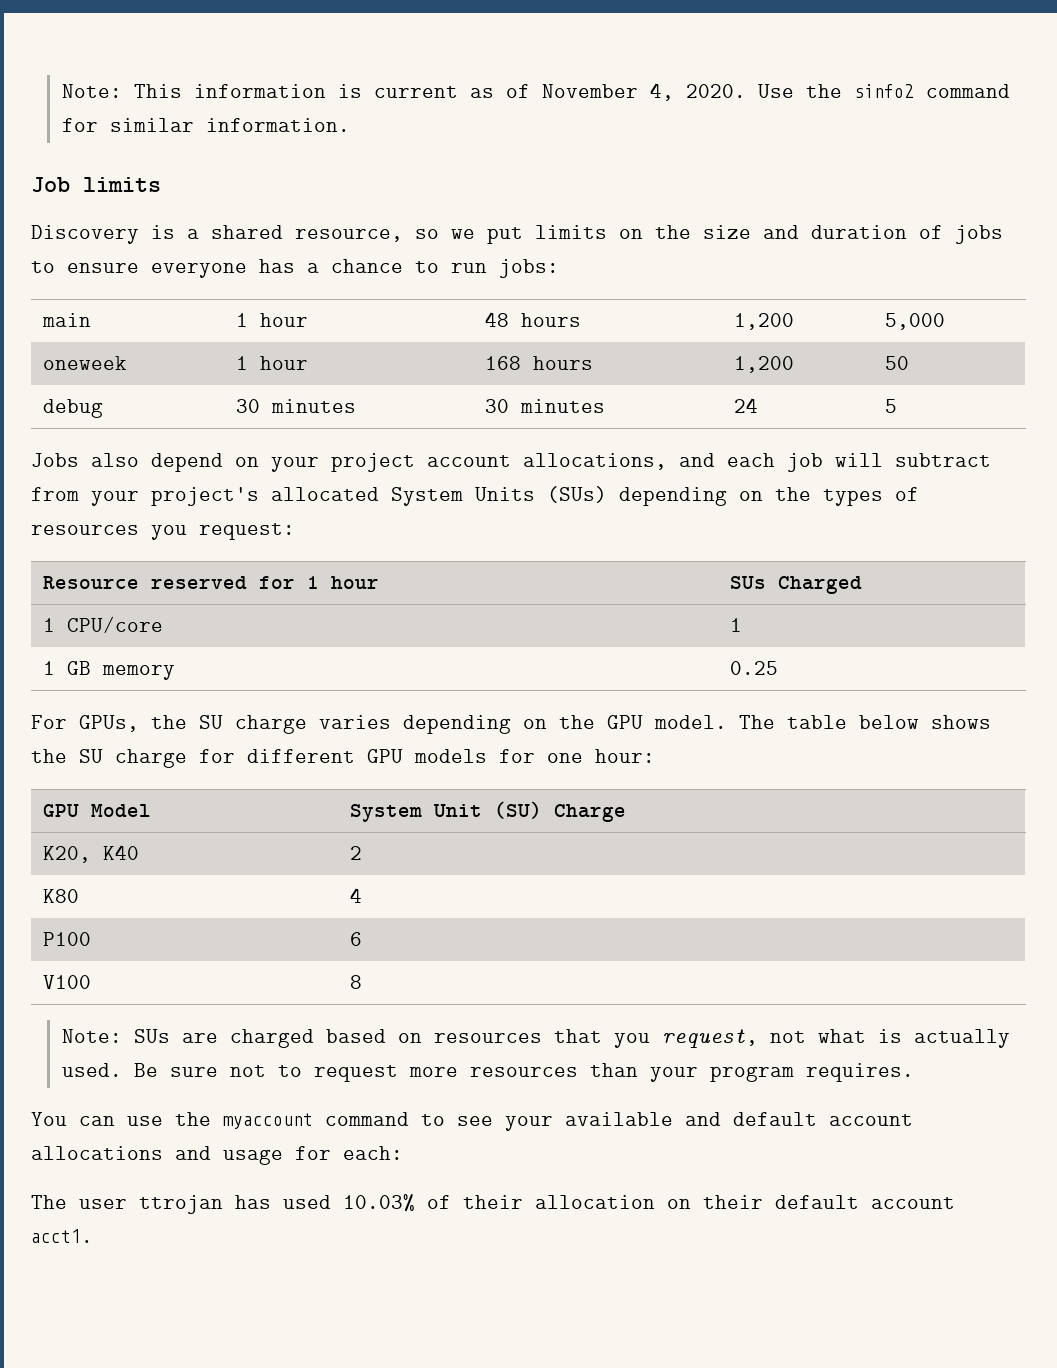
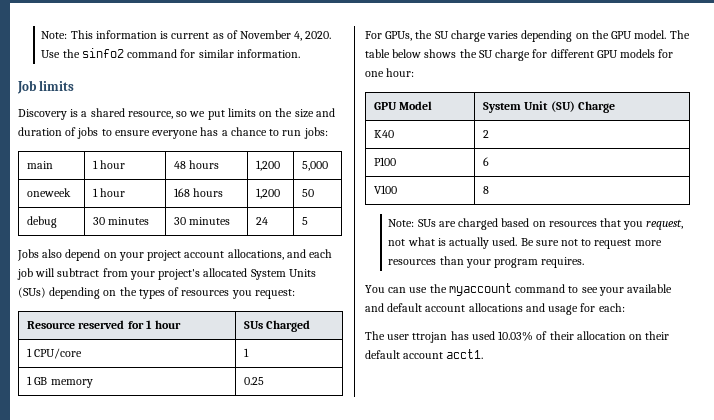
- K20, K40 | 2
+ K40 | 2
- K80 | 4

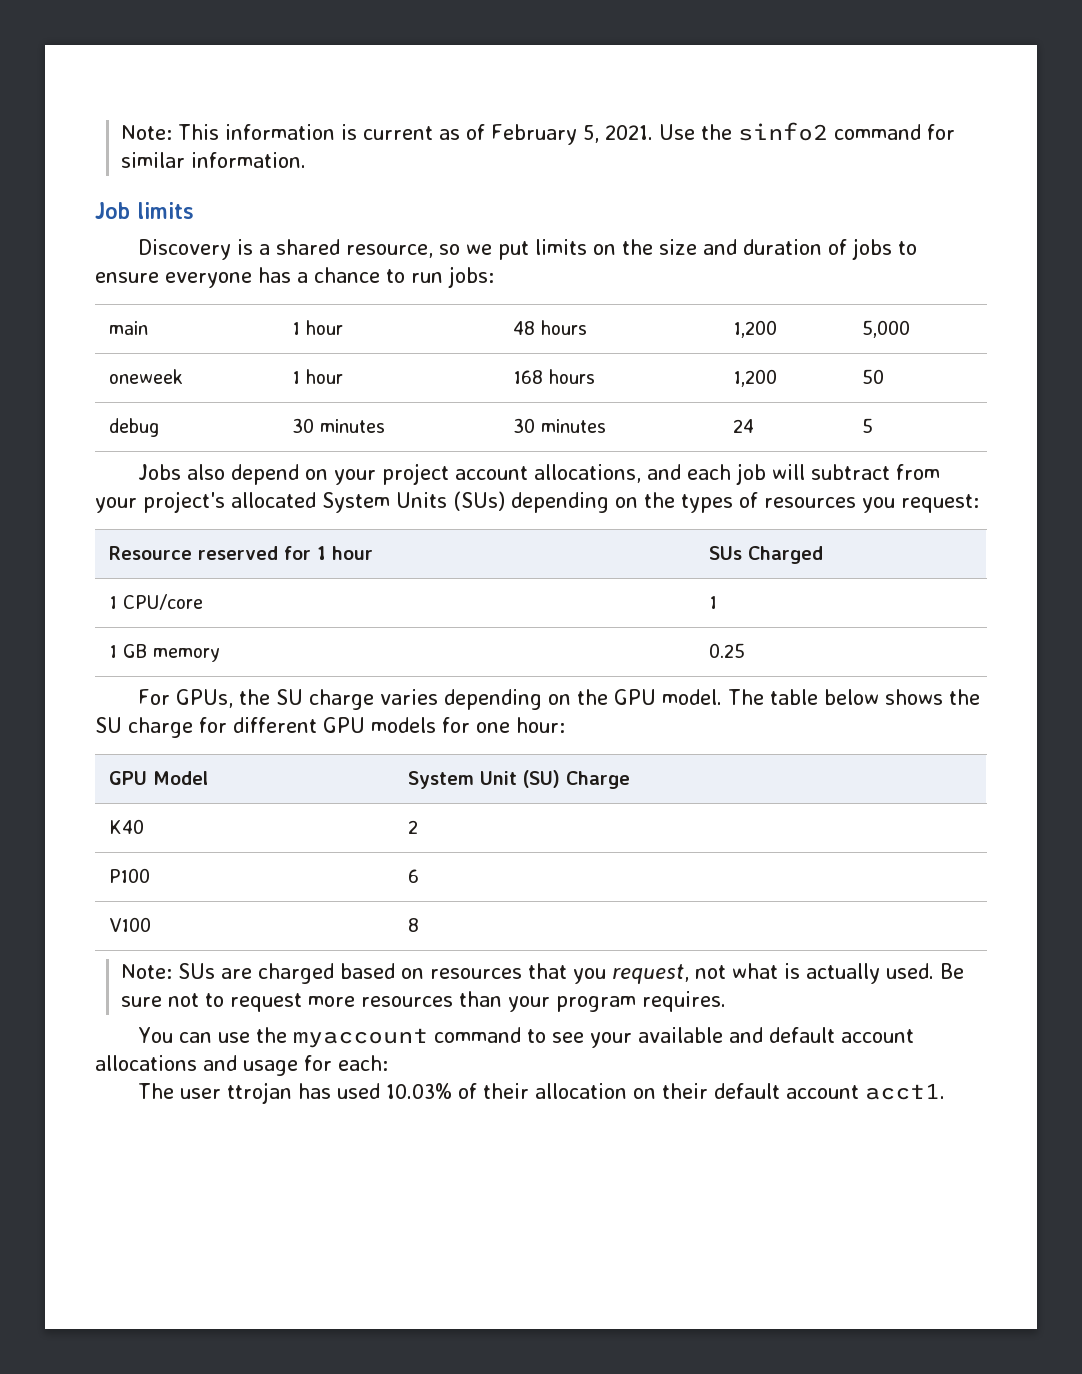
- Note: This information is current as of November 4, 2020.
+ Note: This information is current as of February 5, 2021.

